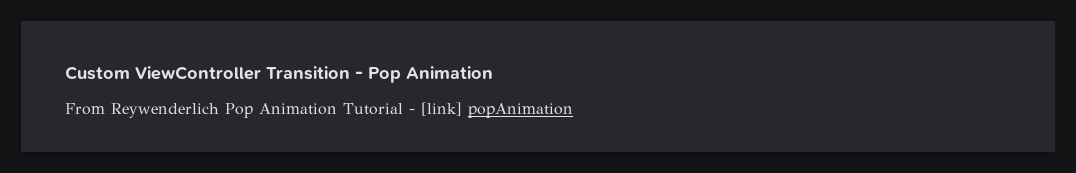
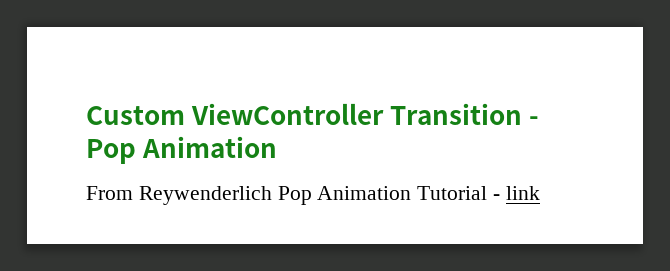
- From Reywenderlich Pop Animation Tutorial - [link] popAnimation
+ From Reywenderlich Pop Animation Tutorial - link

